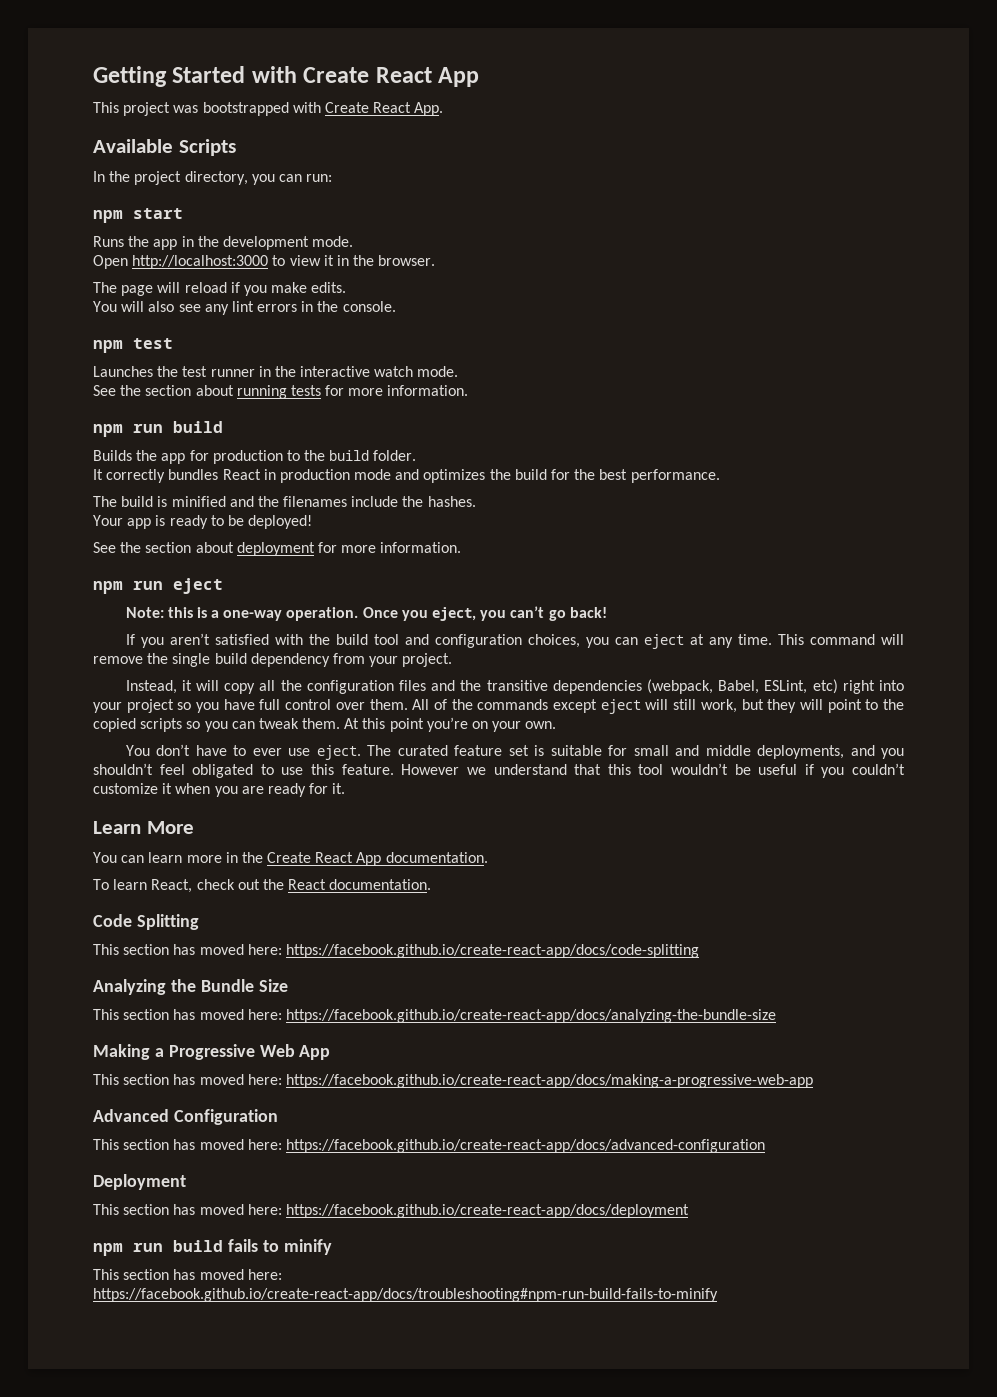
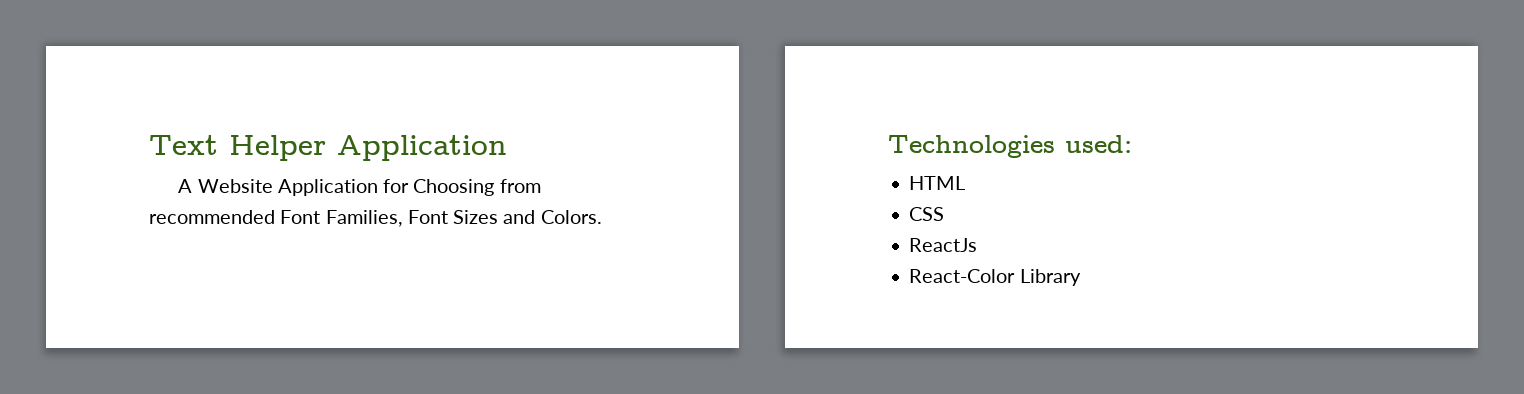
- Getting Started with Create React App
- This project was bootstrapped with Create React App.
- Available Scripts
- In the project directory, you can run:
- npm start
- Runs the app in the development mode.
- Open http://localhost:3000 to view it in the browser.
- The page will reload if you make edits.
- You will also see any lint errors in the console.
- npm test
- Launches the test runner in the interactive watch mode.
- See the section about running tests for more information.
- npm run build
- Builds the app for production to the build folder.
- It correctly bundles React in production mode and optimizes the build for the best performance.
- The build is minified and the filenames include the hashes.
- Your app is ready to be deployed!
- See the section about deployment for more information.
- npm run eject
- Note: this is a one-way operation. Once you eject, you can’t go back!
- If you aren’t satisfied with the build tool and configuration choices, you can eject at any time. This command will remove the single build dependency from your project.
- Instead, it will copy all the configuration files and the transitive dependencies (webpack, Babel, ESLint, etc) right into your project so you have full control over them. All of the commands except eject will still work, but they will point to the copied scripts so you can tweak them. At this point you’re on your own.
- You don’t have to ever use eject. The curated feature set is suitable for small and middle deployments, and you shouldn’t feel obligated to use this feature. However we understand that this tool wouldn’t be useful if you couldn’t customize it when you are ready for it.
- Learn More
- You can learn more in the Create React App documentation.
- To learn React, check out the React documentation.
- Code Splitting
- This section has moved here: https://facebook.github.io/create-react-app/docs/code-splitting
- Analyzing the Bundle Size
- This section has moved here: https://facebook.github.io/create-react-app/docs/analyzing-the-bundle-size
- Making a Progressive Web App
- This section has moved here: https://facebook.github.io/create-react-app/docs/making-a-progressive-web-app
- Advanced Configuration
- This section has moved here: https://facebook.github.io/create-react-app/docs/advanced-configuration
- Deployment
- This section has moved here: https://facebook.github.io/create-react-app/docs/deployment
- npm run build fails to minify
- This section has moved here: https://facebook.github.io/create-react-app/docs/troubleshooting#npm-run-build-fails-to-minify
+ Text Helper Application
+ A Website Application for Choosing from recommended Font Families, Font Sizes and Colors.
+ Technologies used:
+ HTML
+ CSS
+ ReactJs
+ React-Color Library

